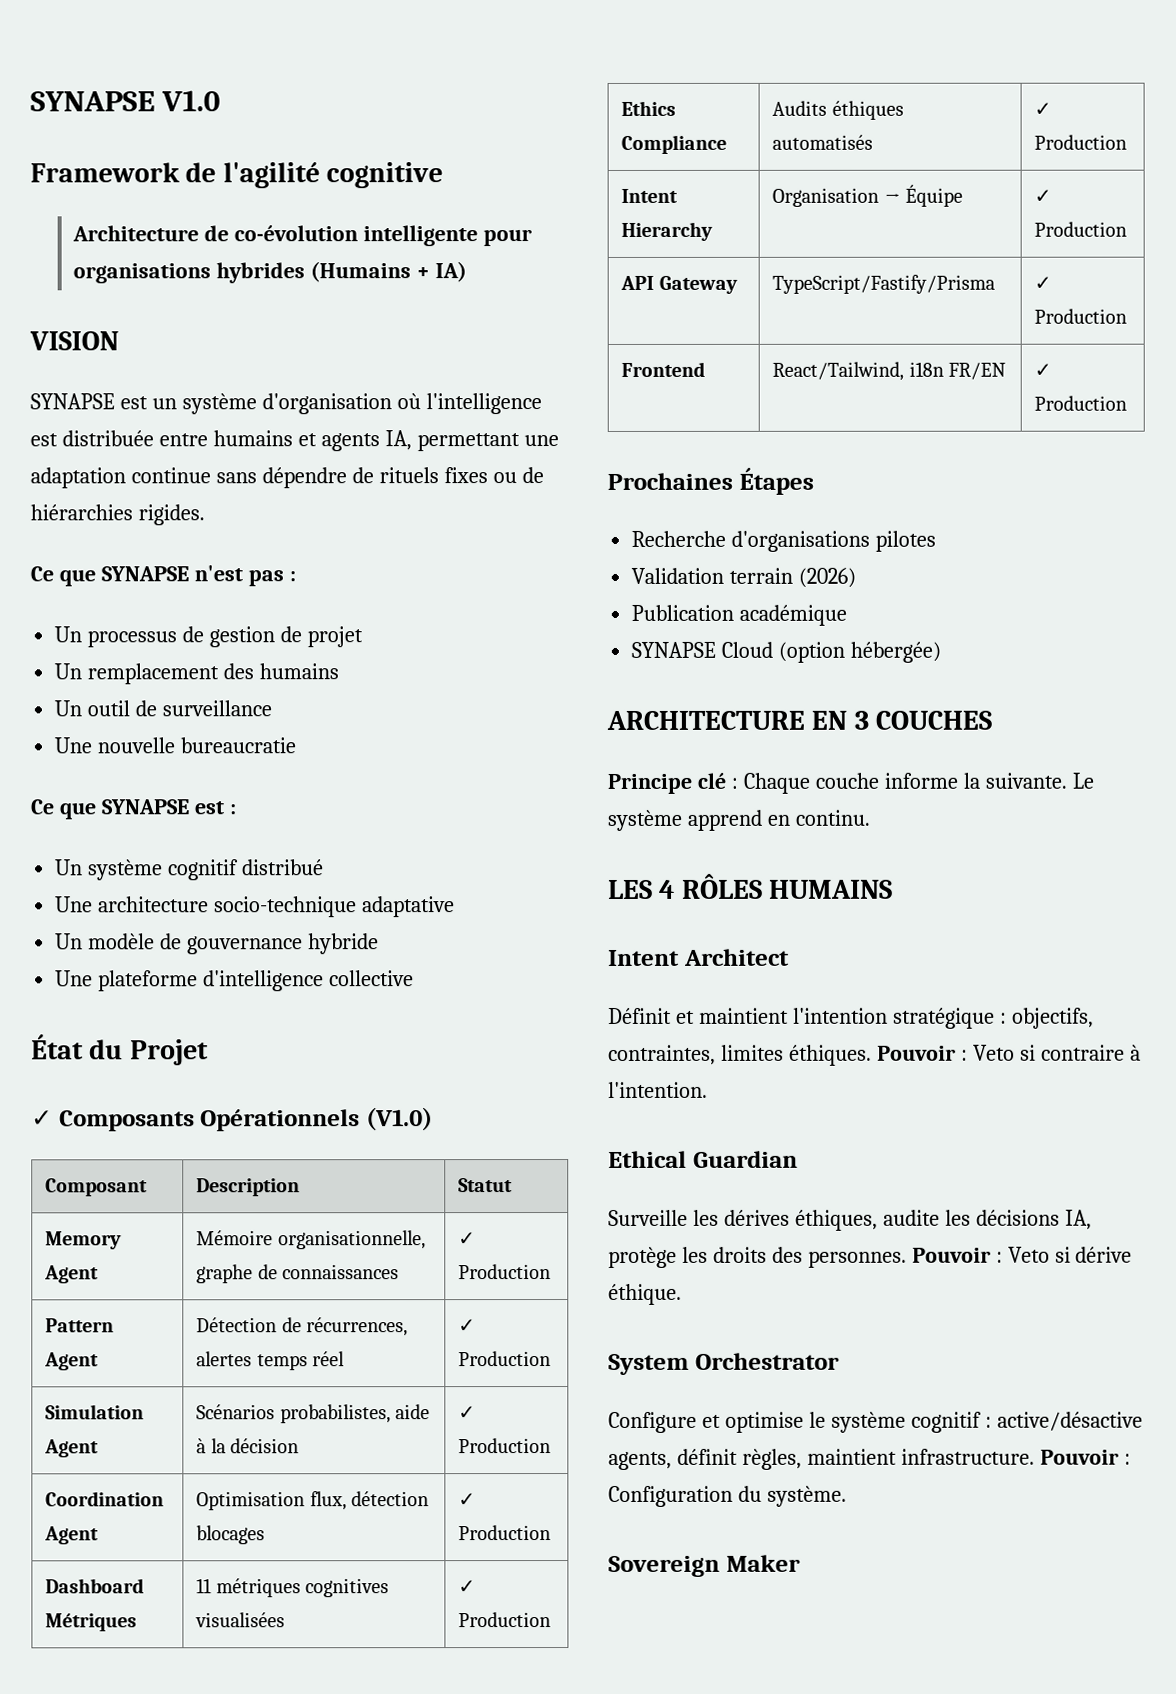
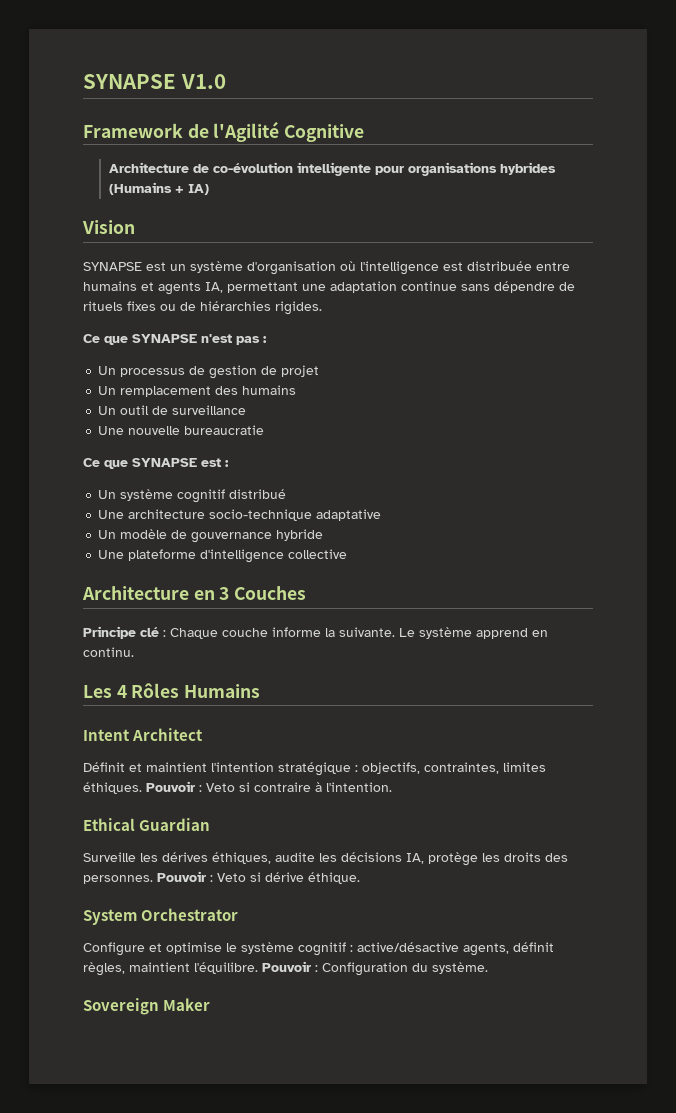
- Framework de l'agilité cognitive
+ Framework de l'Agilité Cognitive
- VISION
+ Vision
- État du Projet
- ✓ Composants Opérationnels (V1.0)
- Composant | Description | Statut
- Memory Agent | Mémoire organisationnelle, graphe de connaissances | ✓ Production
- Pattern Agent | Détection de récurrences, alertes temps réel | ✓ Production
- Simulation Agent | Scénarios probabilistes, aide à la décision | ✓ Production
- Coordination Agent | Optimisation flux, détection blocages | ✓ Production
- Dashboard Métriques | 11 métriques cognitives visualisées | ✓ Production
- Ethics Compliance | Audits éthiques automatisés | ✓ Production
- Intent Hierarchy | Organisation → Équipe | ✓ Production
- API Gateway | TypeScript/Fastify/Prisma | ✓ Production
- Frontend | React/Tailwind, i18n FR/EN | ✓ Production
- Prochaines Étapes
- Recherche d'organisations pilotes
- Validation terrain (2026)
- Publication académique
- SYNAPSE Cloud (option hébergée)
- ARCHITECTURE EN 3 COUCHES
+ Architecture en 3 Couches
- LES 4 RÔLES HUMAINS
+ Les 4 Rôles Humains
- Configure et optimise le système cognitif : active/désactive agents, définit règles, maintient infrastructure.
+ Configure et optimise le système cognitif : active/désactive agents, définit règles, maintient l'équilibre.

